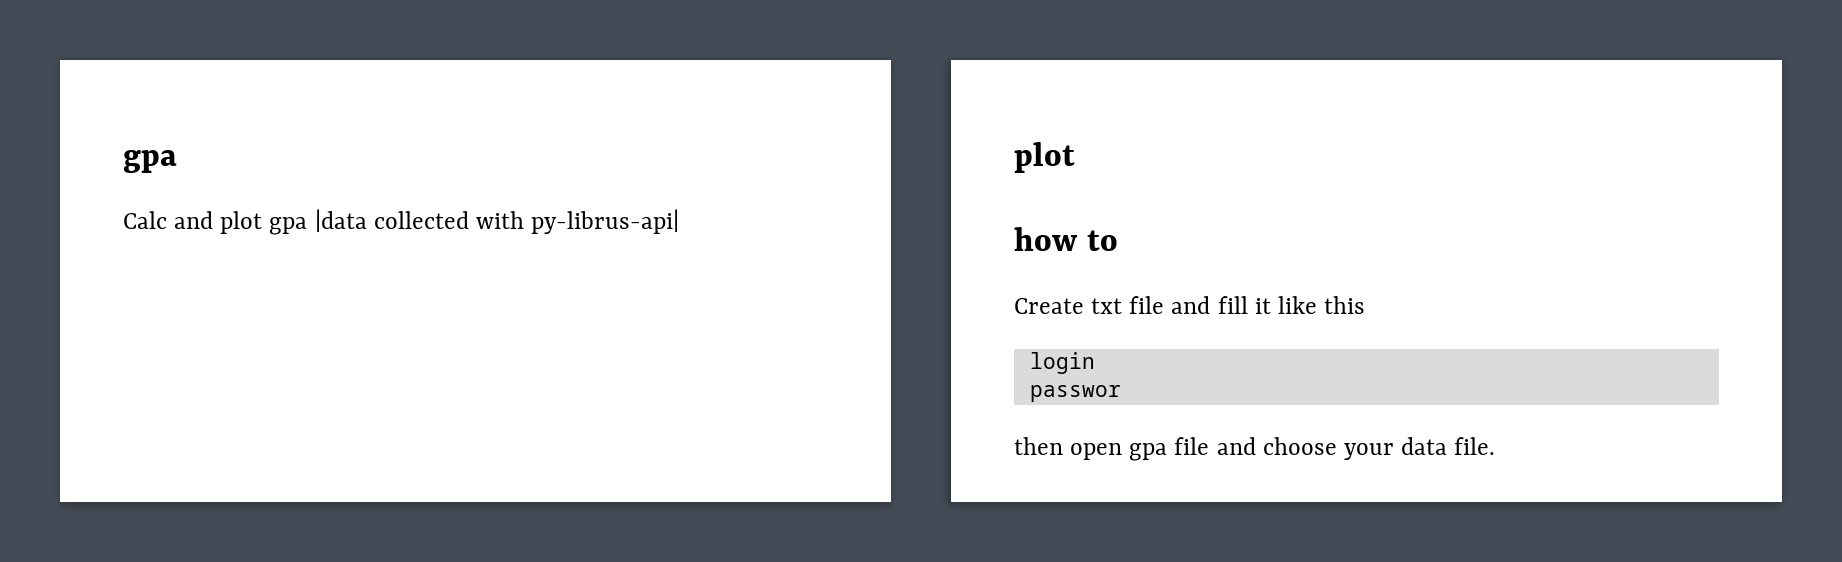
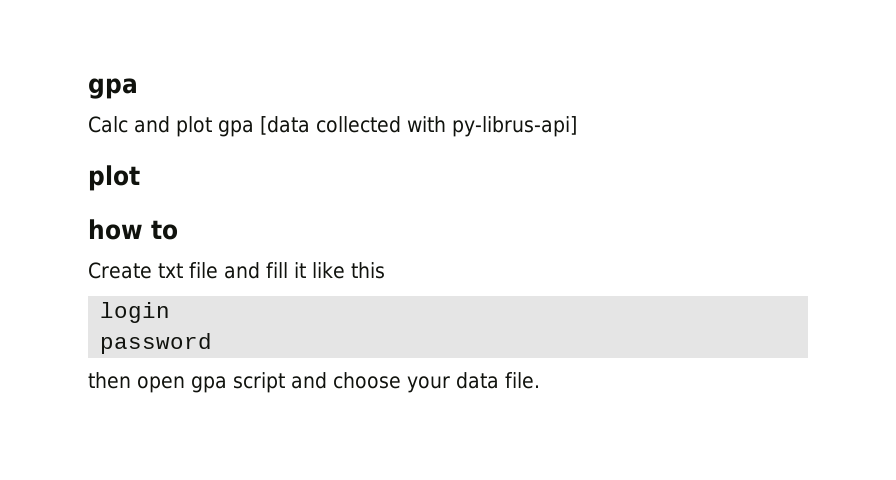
- Calc and plot gpa |data collected with py-librus-api|
+ Calc and plot gpa [data collected with py-librus-api]
- passwor
+ password
- then open gpa file and choose your data file.
+ then open gpa script and choose your data file.

